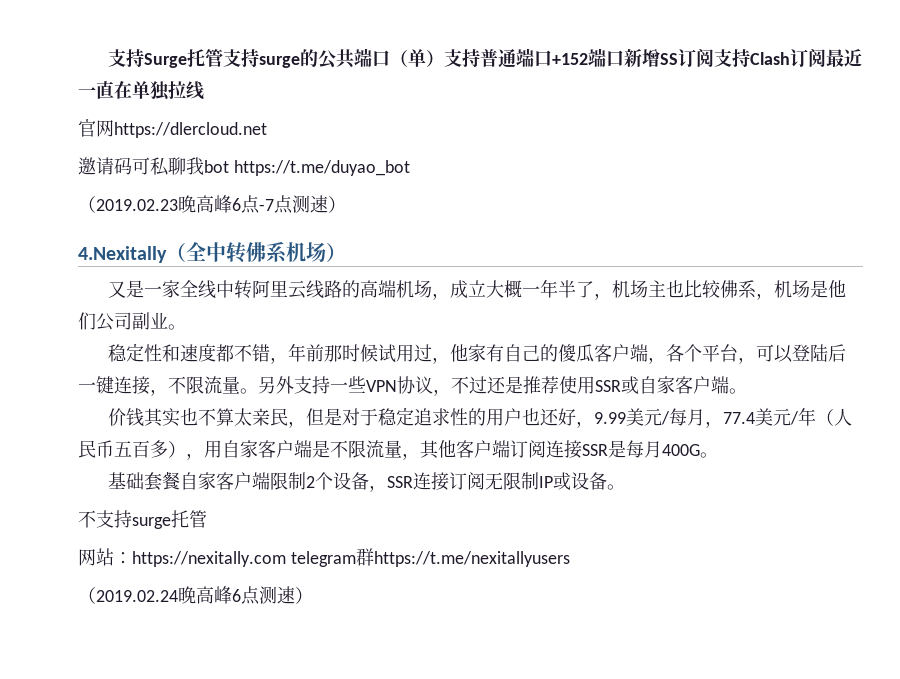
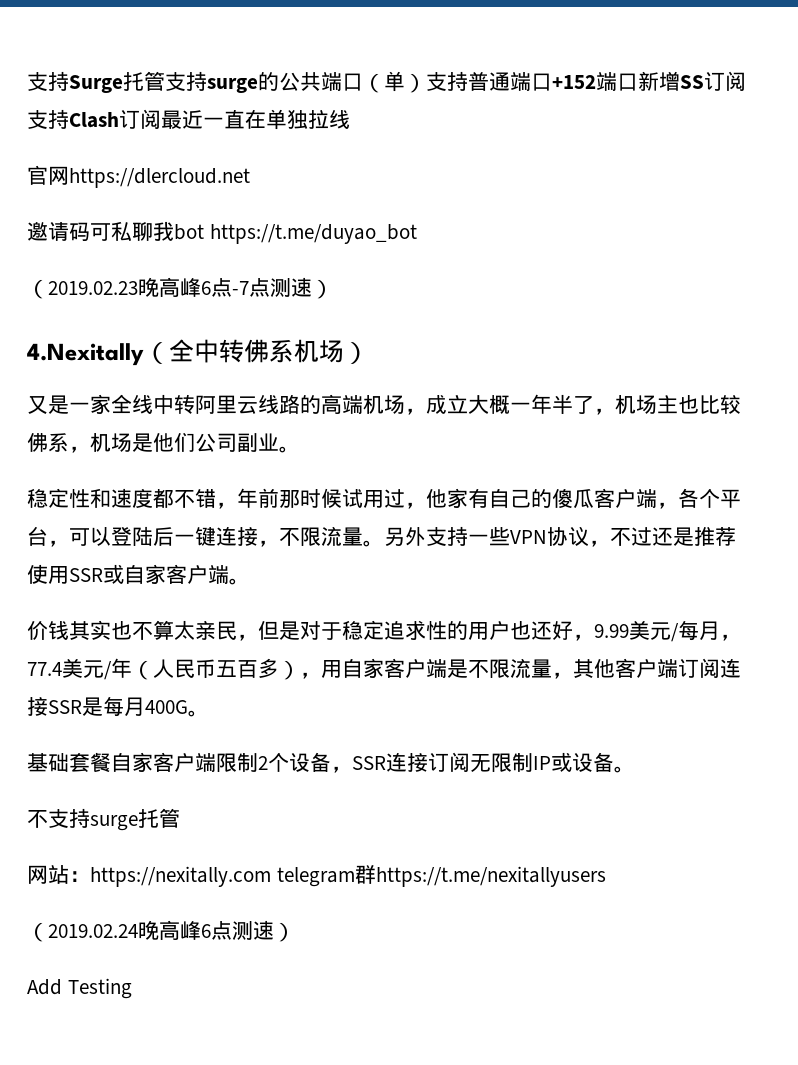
+ Add Testing

